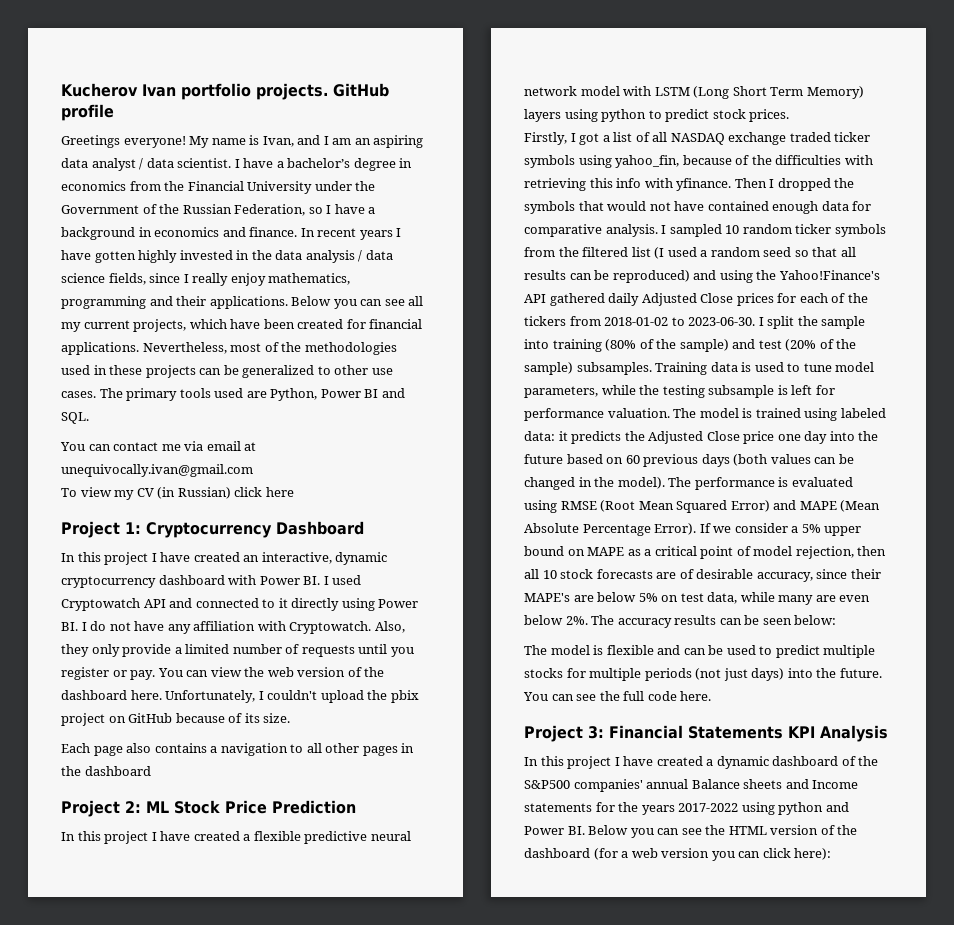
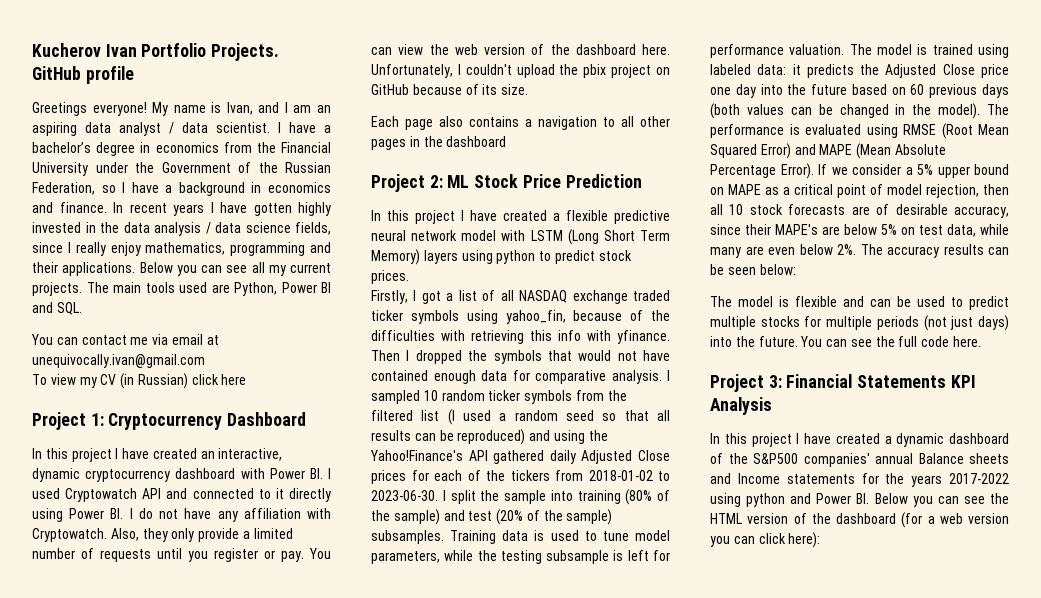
- Kucherov Ivan portfolio projects.
+ Kucherov Ivan Portfolio Projects.
- Below you can see all my current projects, which have been created for financial applications. Nevertheless, most of the methodologies used in these projects can be generalized to other use cases. The primary tools used are Python, Power BI and SQL.
+ Below you can see all my current projects. The main tools used are Python, Power BI and SQL.

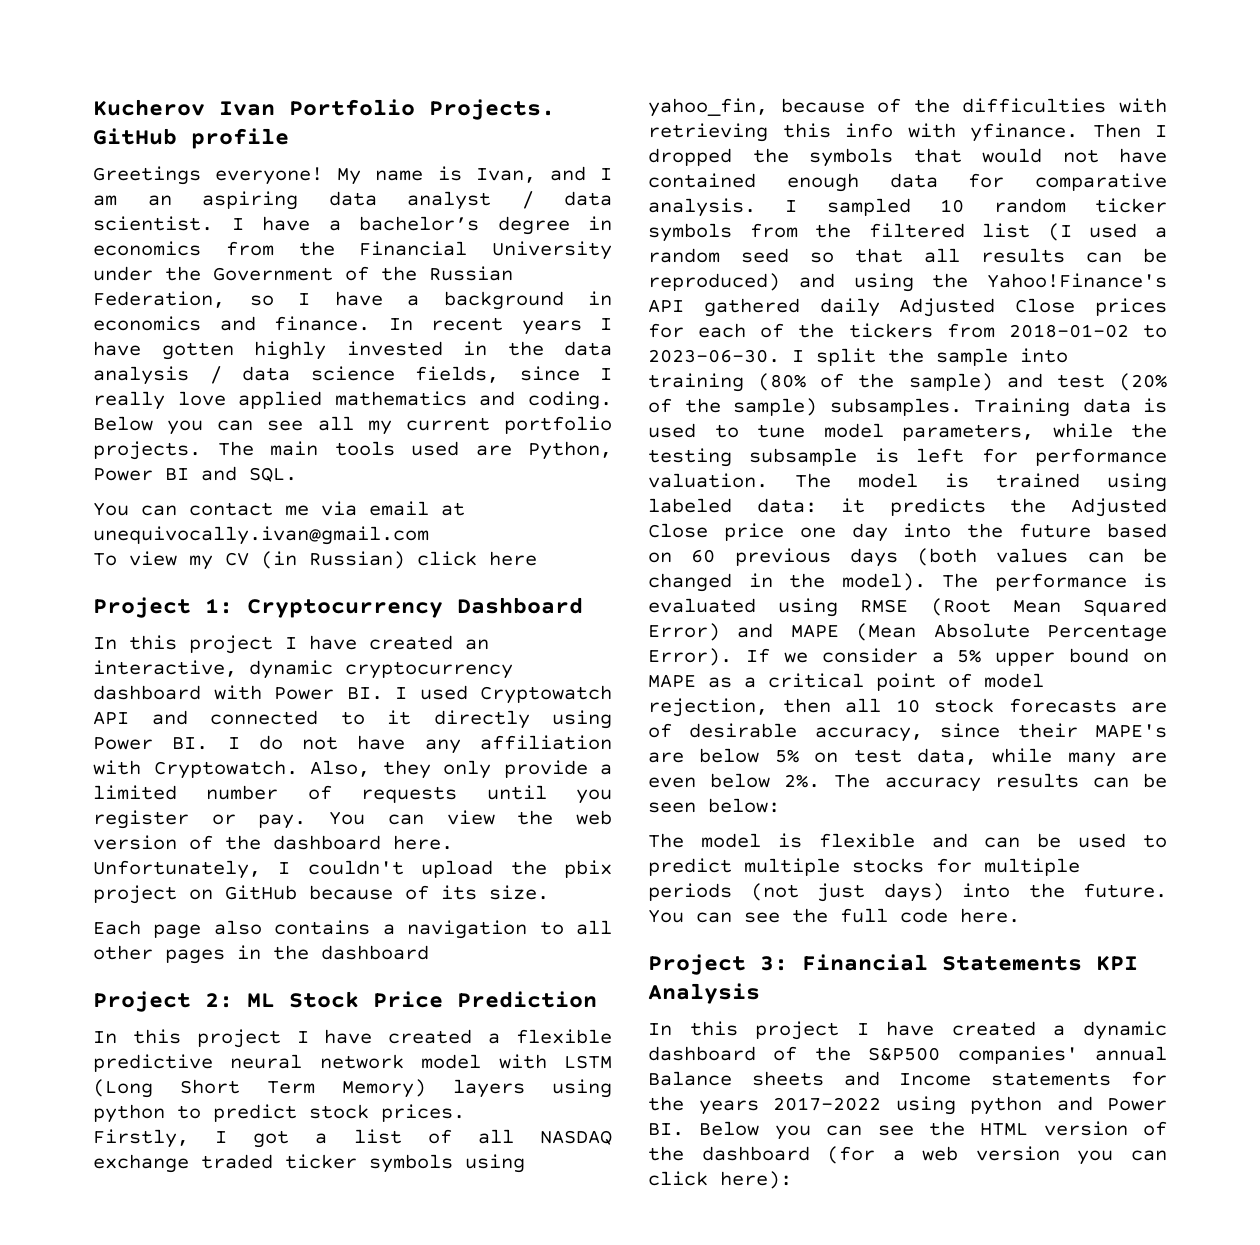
- In recent years I have gotten highly invested in the data analysis / data science fields, since I really enjoy mathematics, programming and their applications.
+ In recent years I have gotten highly invested in the data analysis / data science fields, since I really love applied mathematics and coding.
- Below you can see all my current projects.
+ Below you can see all my current portfolio projects.

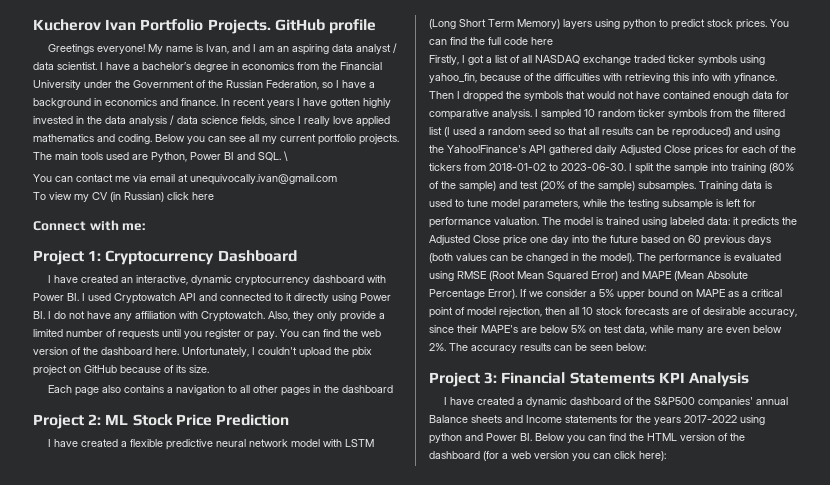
- The main tools used are Python, Power BI and SQL.
+ The main tools used are Python, Power BI and SQL. \
+ Connect with me:
- In this project I have created an interactive, dynamic cryptocurrency dashboard with Power BI. I used Cryptowatch API and connected to it directly using Power BI. I do not have any affiliation with Cryptowatch.
+ I have created an interactive, dynamic cryptocurrency dashboard with Power BI. I used Cryptowatch API and connected to it directly using Power BI. I do not have any affiliation with Cryptowatch.
- You can view the web version of the dashboard here.
+ You can find the web version of the dashboard here.
- In this project I have created a flexible predictive neural network model with LSTM (Long Short Term Memory) layers using python to predict stock prices.
+ I have created a flexible predictive neural network model with LSTM (Long Short Term Memory) layers using python to predict stock prices. You can find the full code here
- The model is flexible and can be used to predict multiple stocks for multiple periods (not just days) into the future. You can see the full code here.
- In this project I have created a dynamic dashboard of the S&P500 companies' annual Balance sheets and Income statements for the years 2017-2022 using python and Power BI. Below you can see the HTML version of the dashboard (for a web version you can click here):
+ I have created a dynamic dashboard of the S&P500 companies' annual Balance sheets and Income statements for the years 2017-2022 using python and Power BI. Below you can find the HTML version of the dashboard (for a web version you can click here):

